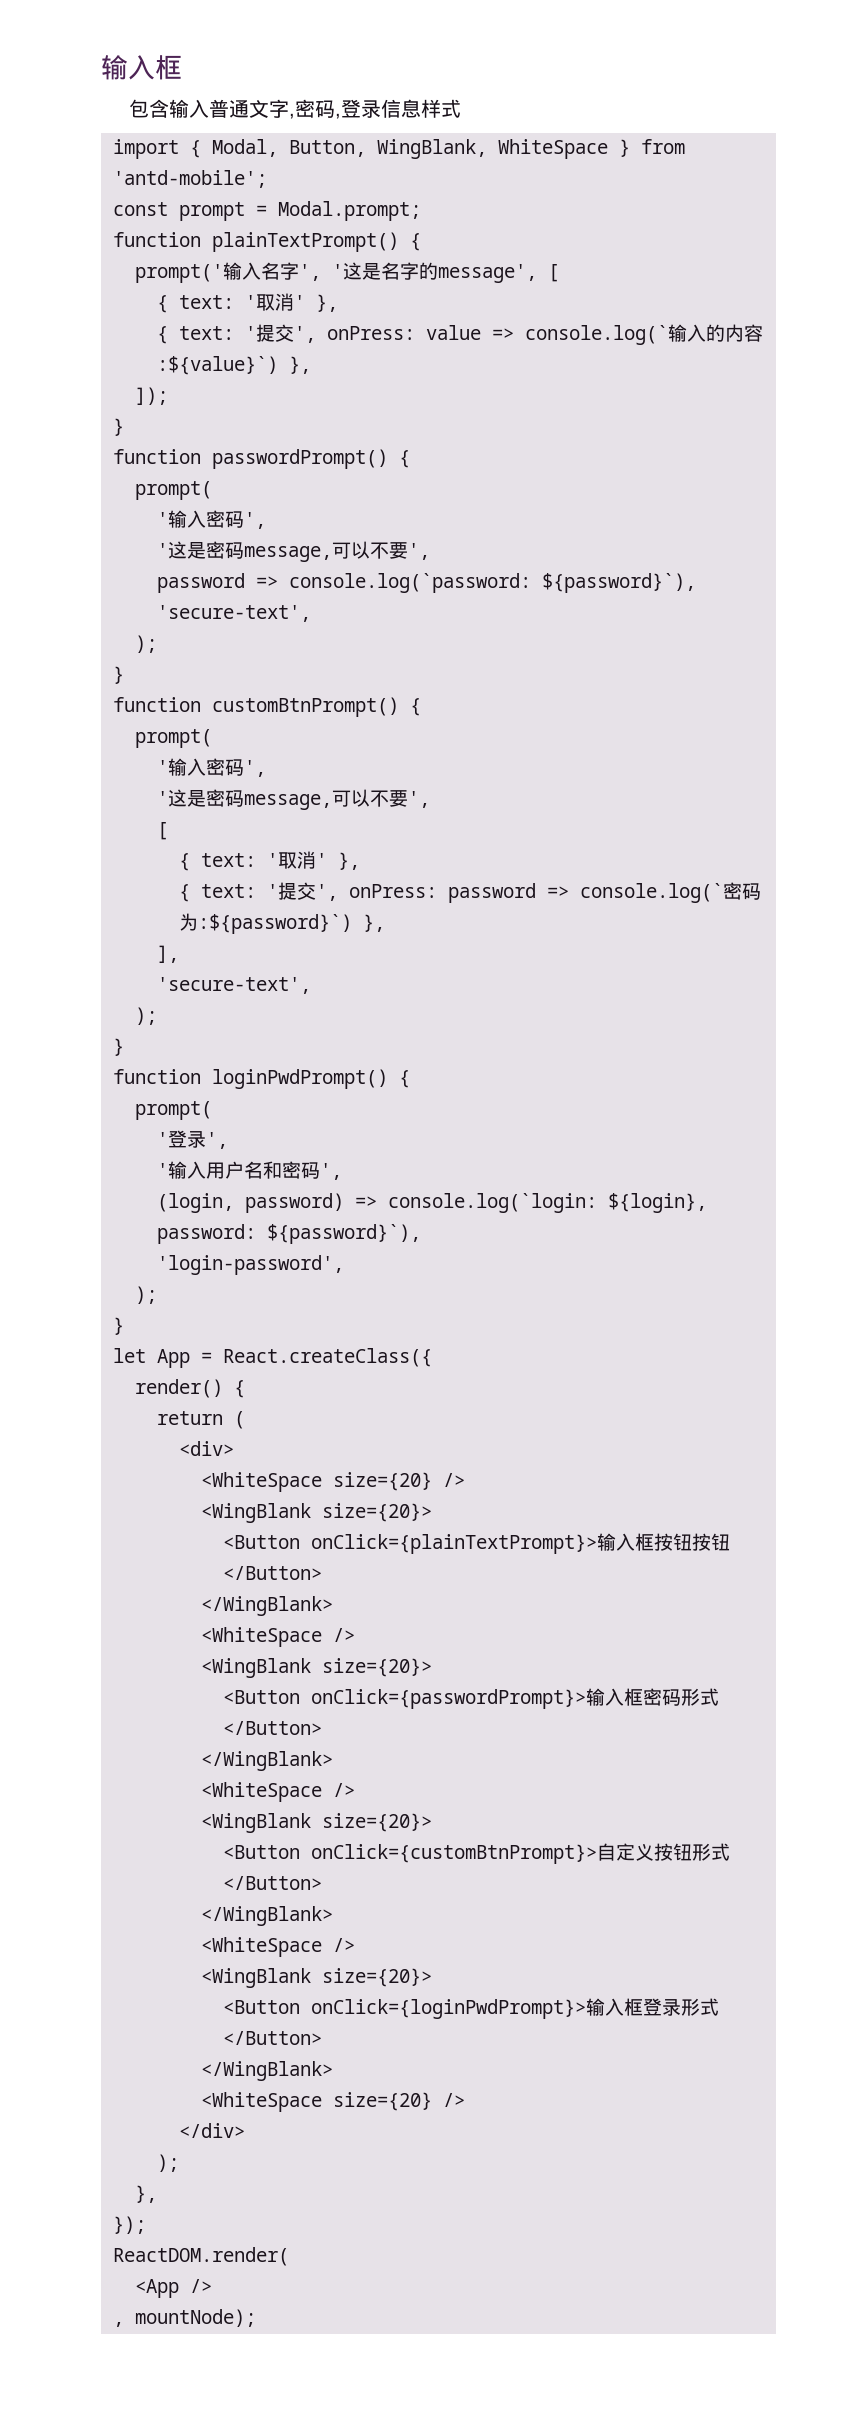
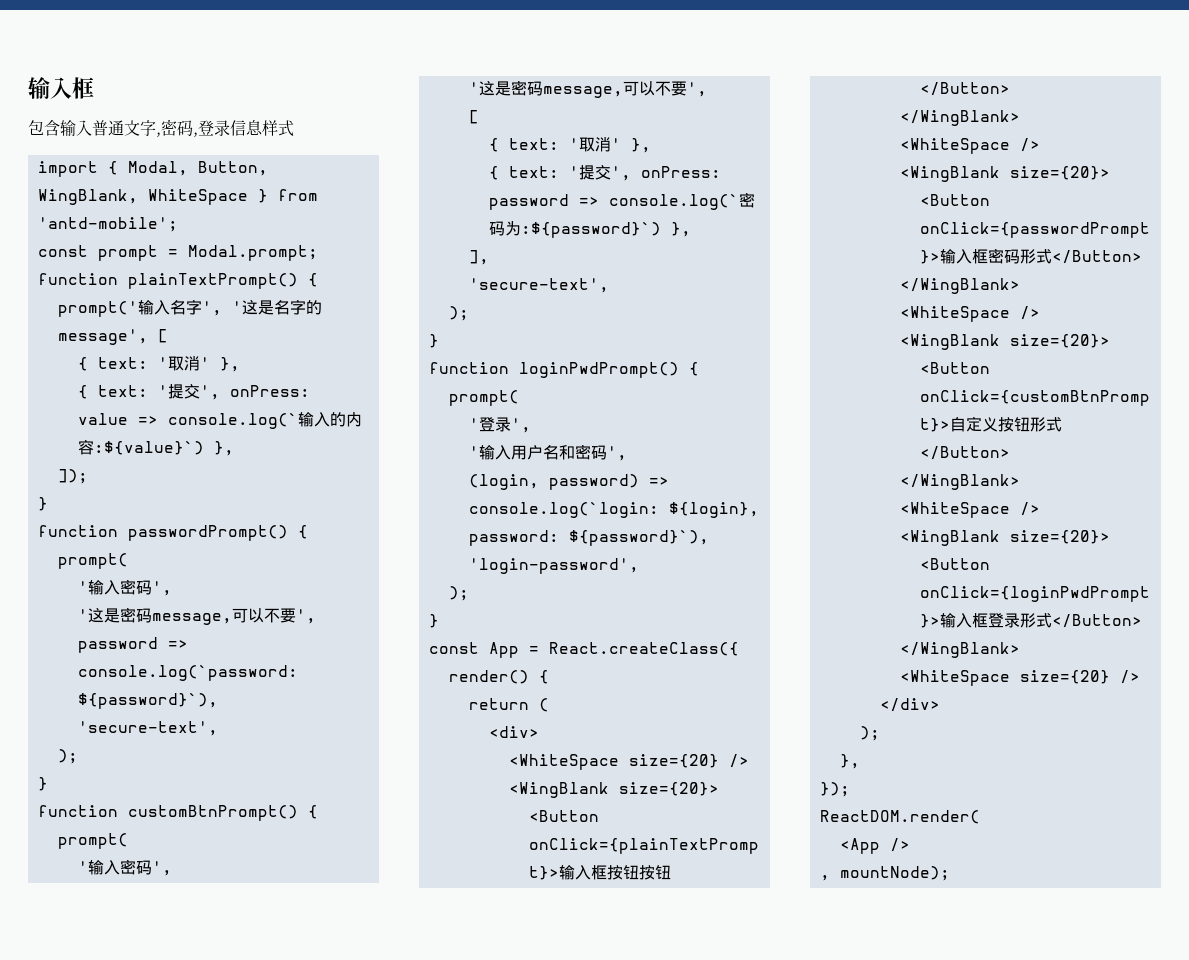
- let App = React.createClass({
+ const App = React.createClass({

